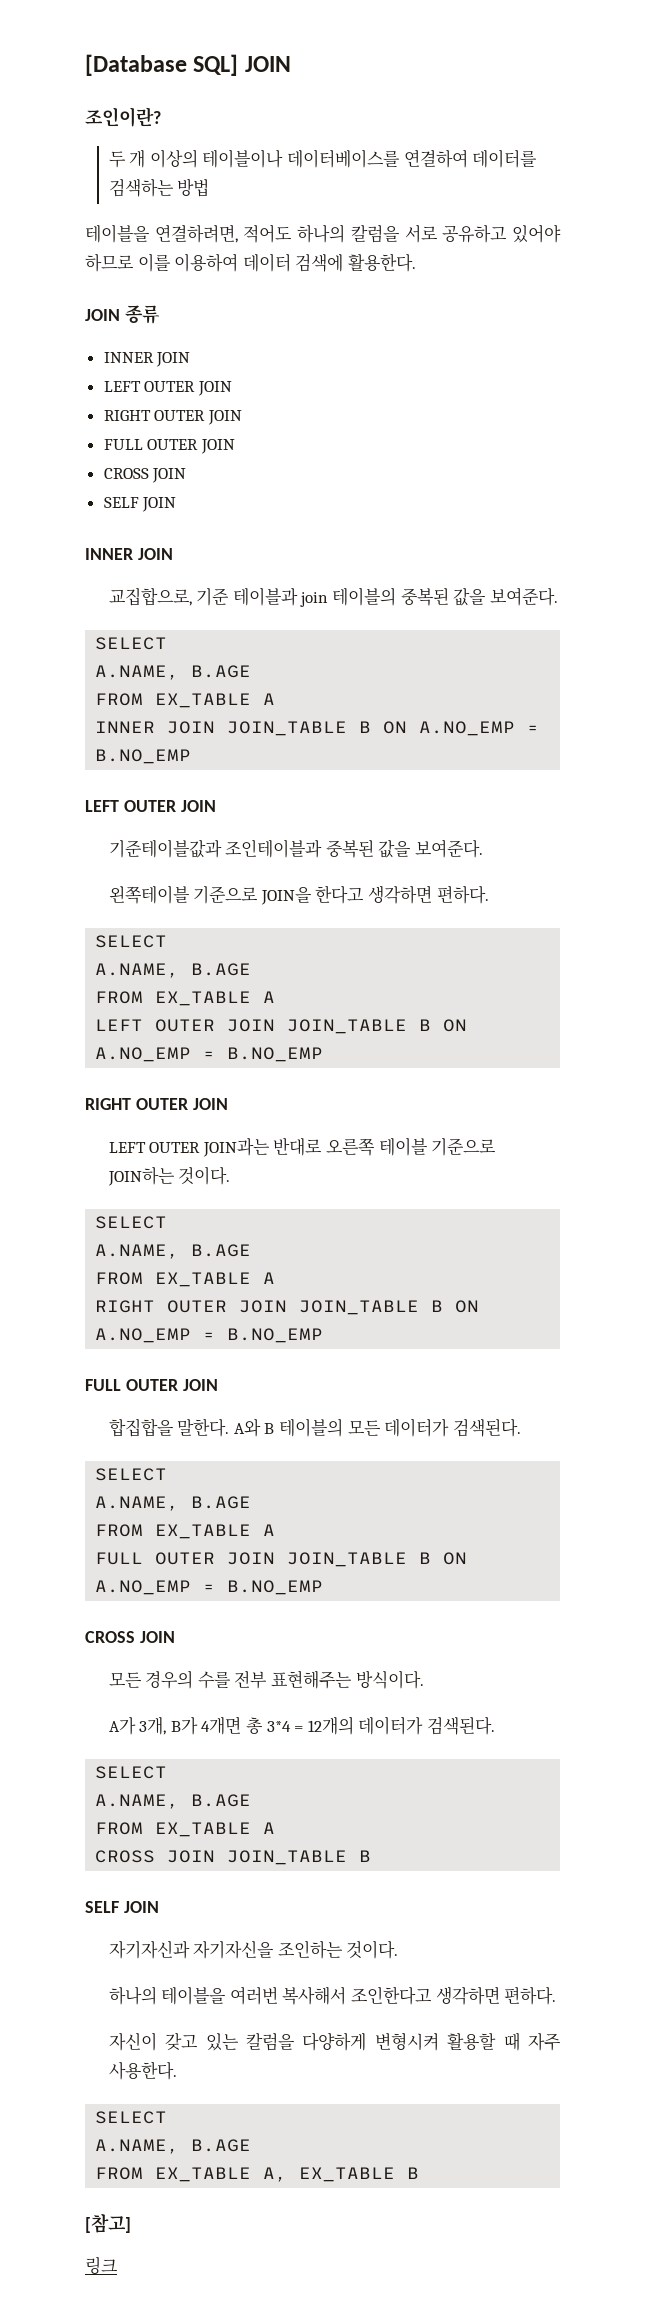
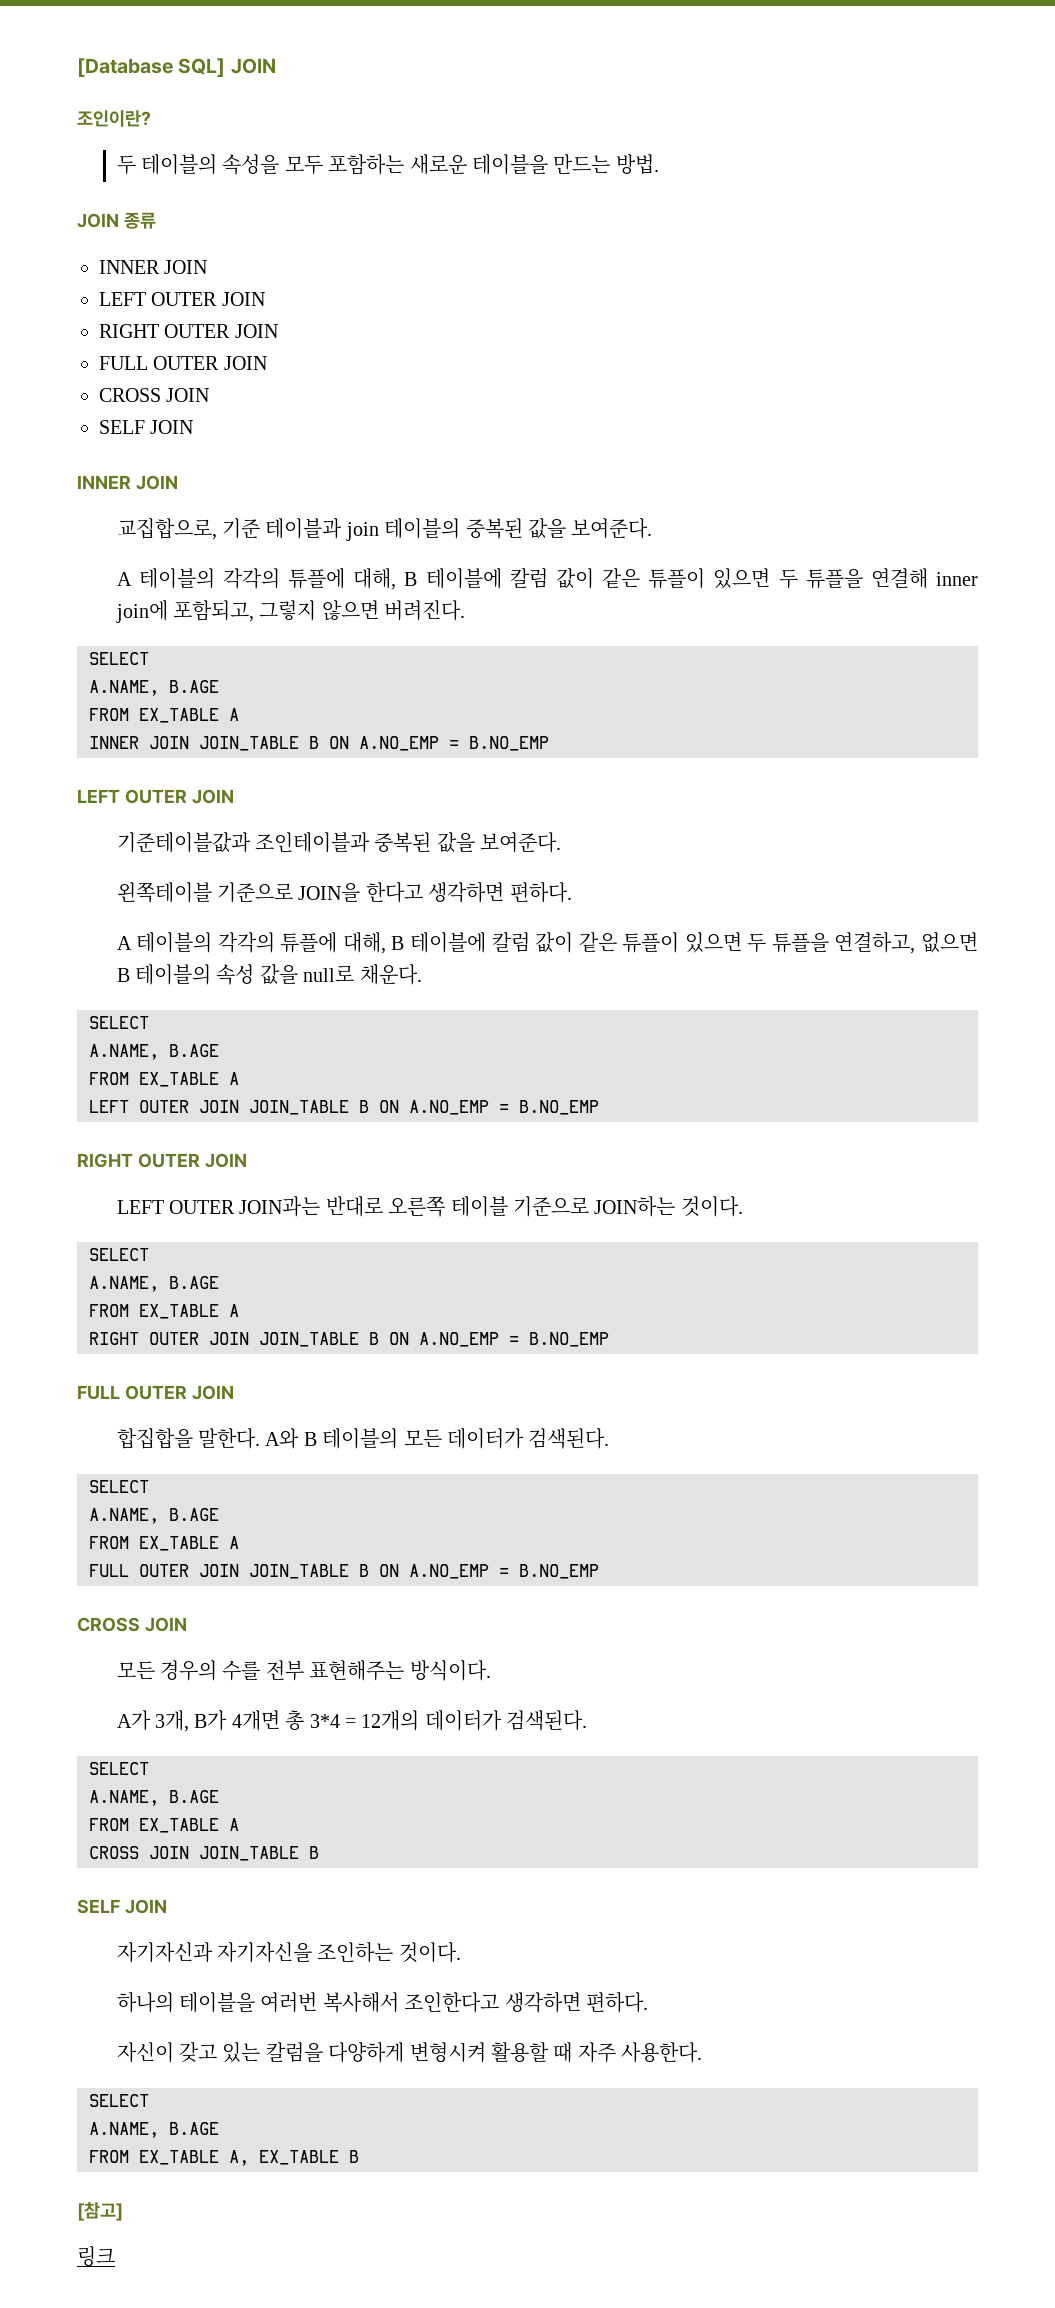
- 두 개 이상의 테이블이나 데이터베이스를 연결하여 데이터를 검색하는 방법
- 테이블을 연결하려면, 적어도 하나의 칼럼을 서로 공유하고 있어야 하므로 이를 이용하여 데이터 검색에 활용한다.
+ 두 테이블의 속성을 모두 포함하는 새로운 테이블을 만드는 방법.
+ A 테이블의 각각의 튜플에 대해, B 테이블에 칼럼 값이 같은 튜플이 있으면 두 튜플을 연결해 inner join에 포함되고, 그렇지 않으면 버려진다.
+ A 테이블의 각각의 튜플에 대해, B 테이블에 칼럼 값이 같은 튜플이 있으면 두 튜플을 연결하고, 없으면 B 테이블의 속성 값을 null로 채운다.

